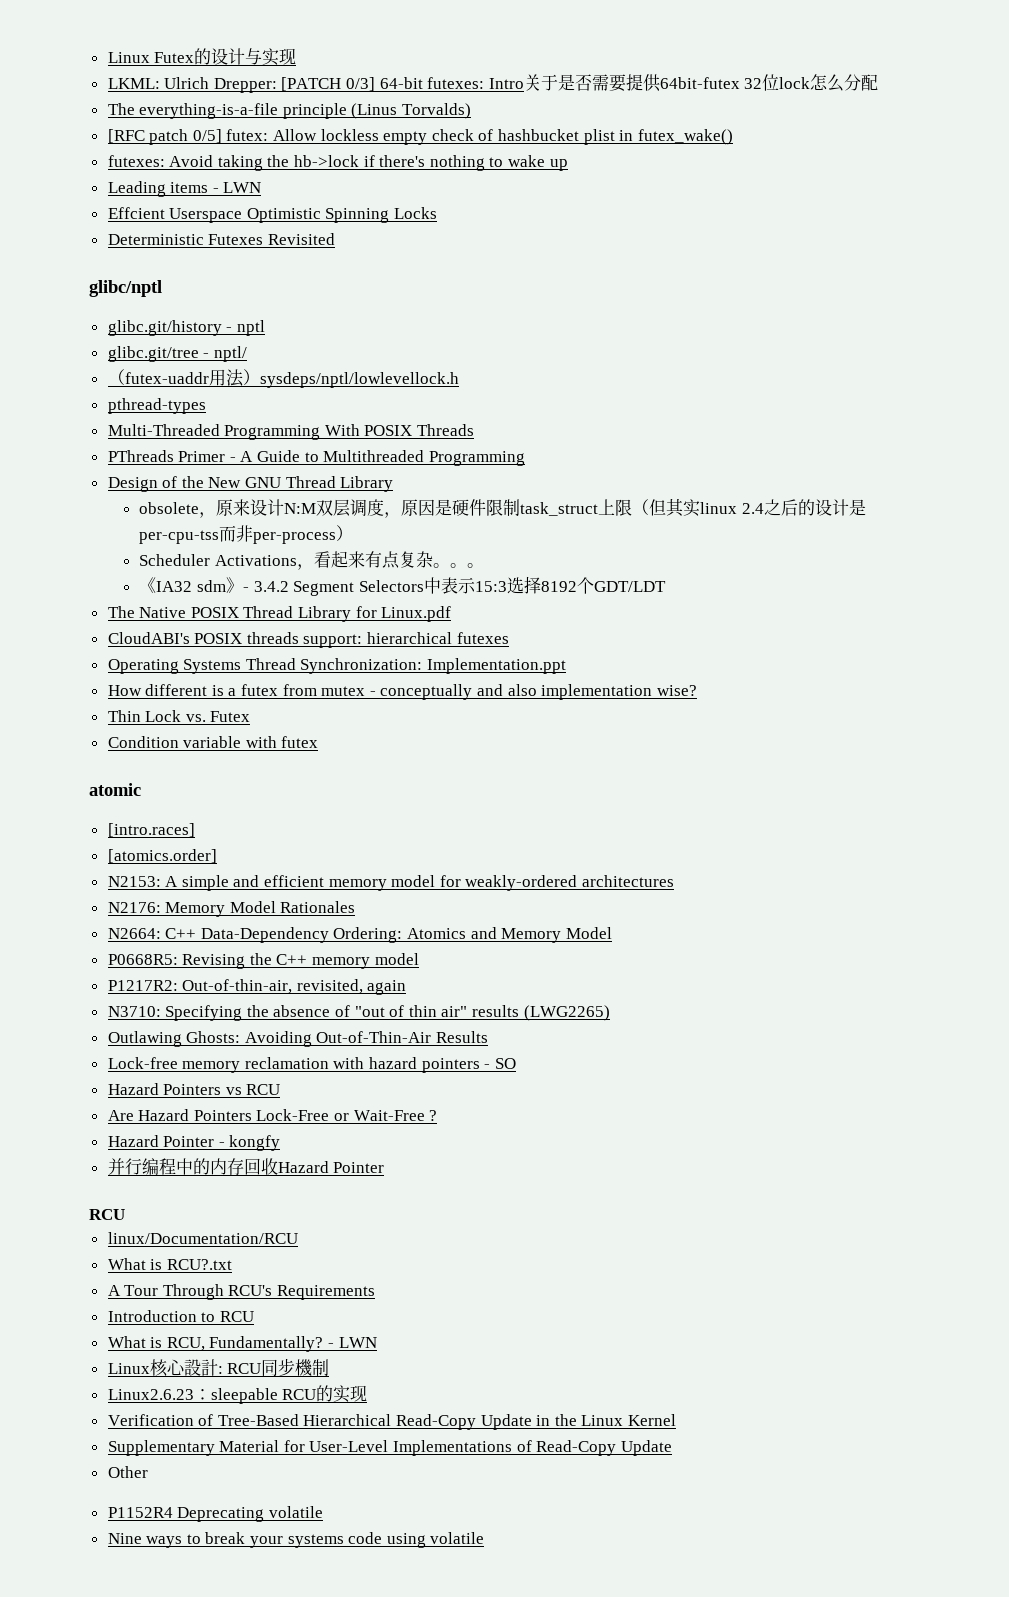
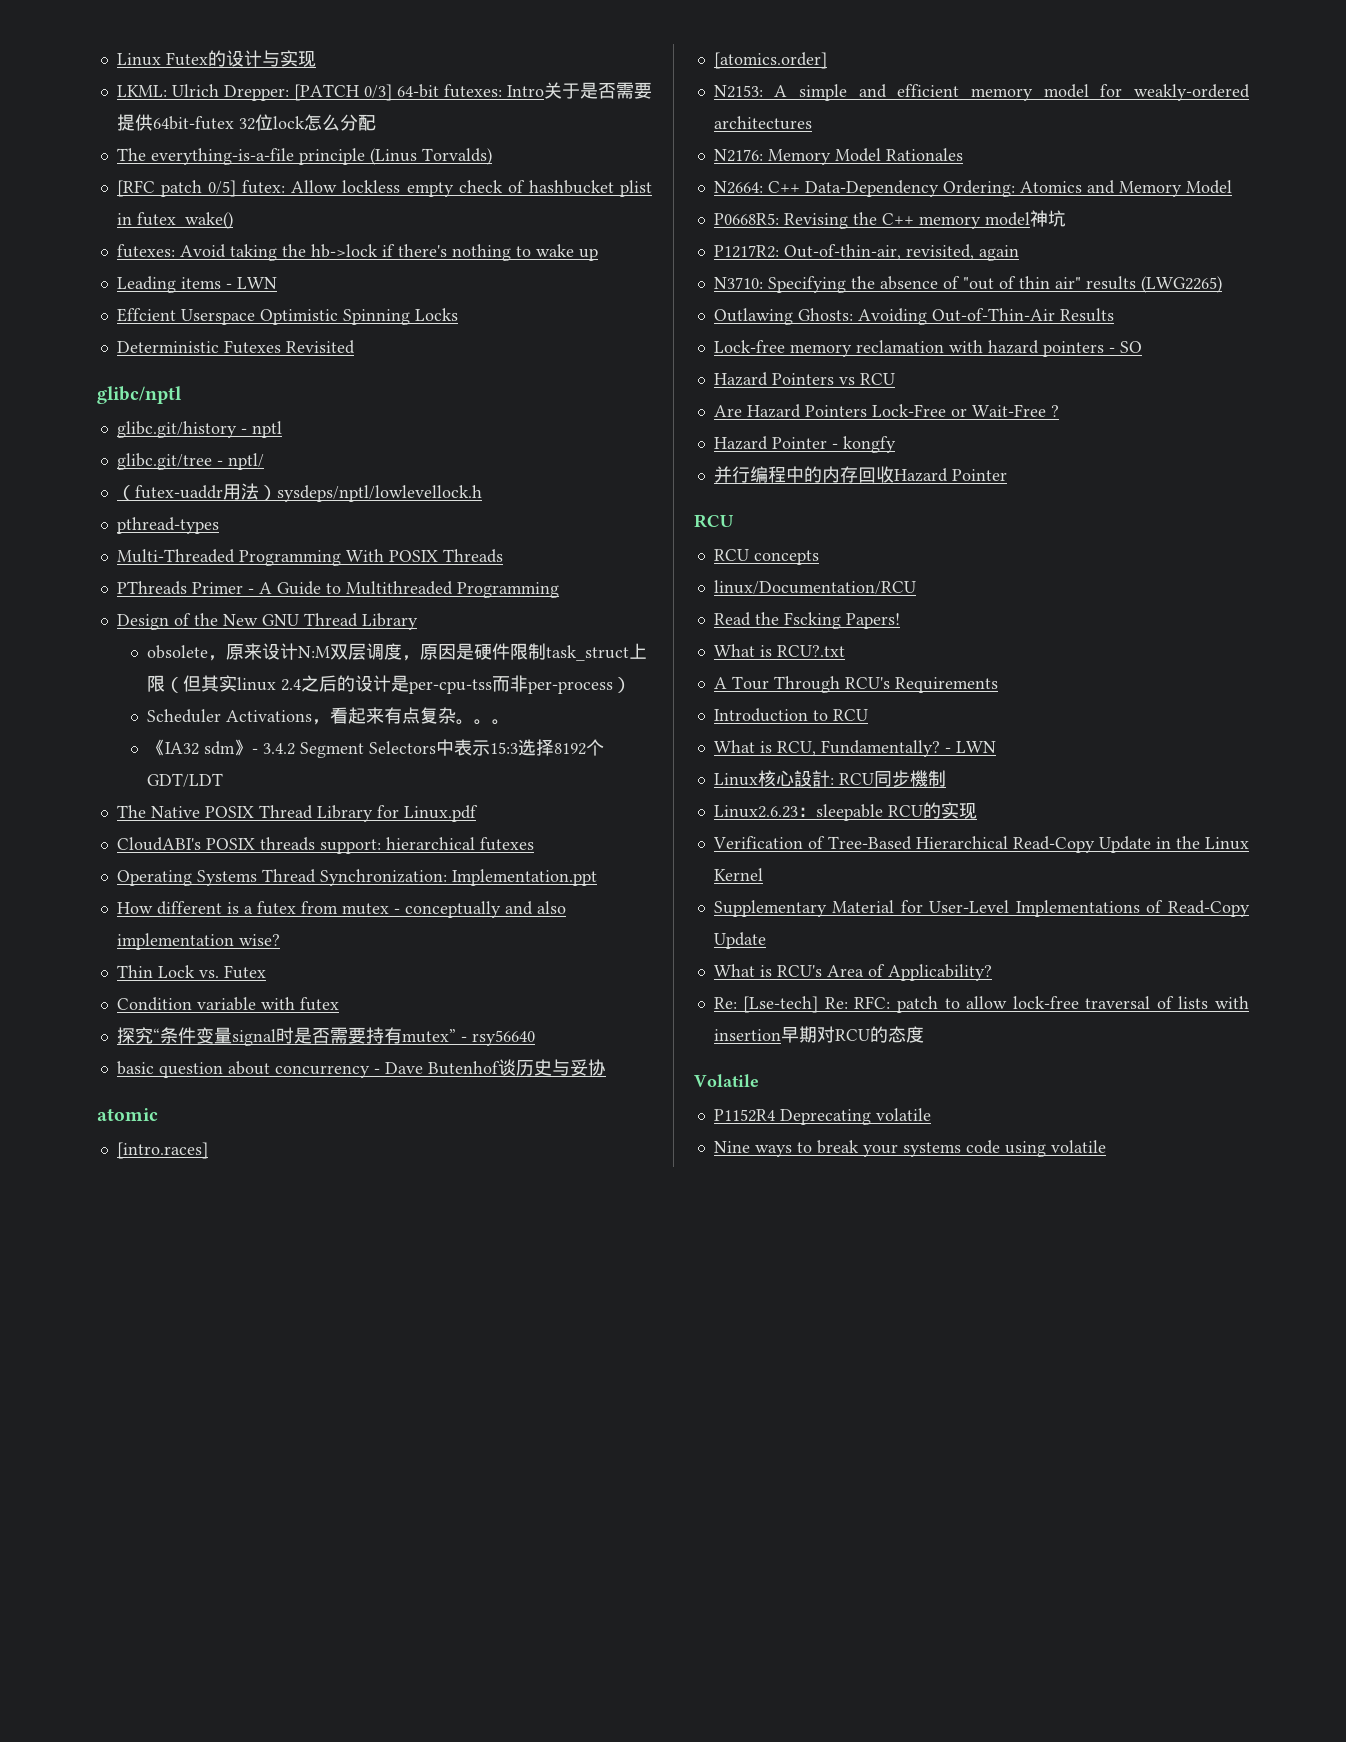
+ 探究“条件变量signal时是否需要持有mutex” - rsy56640
+ basic question about concurrency - Dave Butenhof谈历史与妥协
- P0668R5: Revising the C++ memory model
+ P0668R5: Revising the C++ memory model神坑
+ RCU concepts
+ Read the Fscking Papers!
- Other
+ What is RCU's Area of Applicability?
+ Re: [Lse-tech] Re: RFC: patch to allow lock-free traversal of lists with insertion早期对RCU的态度
+ Volatile

